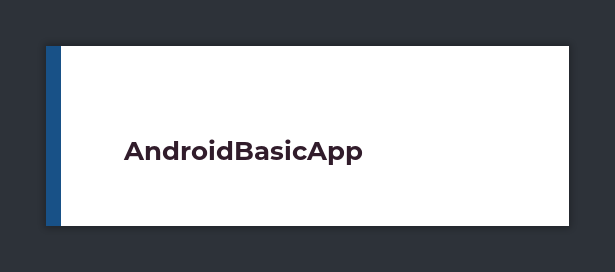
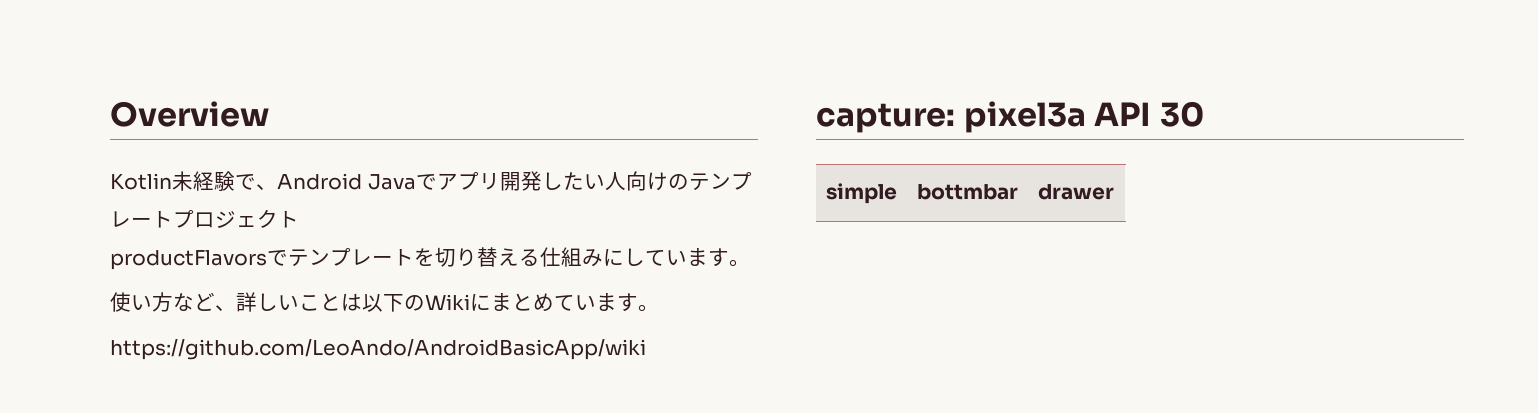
- AndroidBasicApp
+ Overview
+ Kotlin未経験で、Android Javaでアプリ開発したい人向けのテンプレートプロジェクト
+ productFlavorsでテンプレートを切り替える仕組みにしています。
+ 使い方など、詳しいことは以下のWikiにまとめています。
+ https://github.com/LeoAndo/AndroidBasicApp/wiki
+ capture: pixel3a API 30
+ simple | bottmbar | drawer

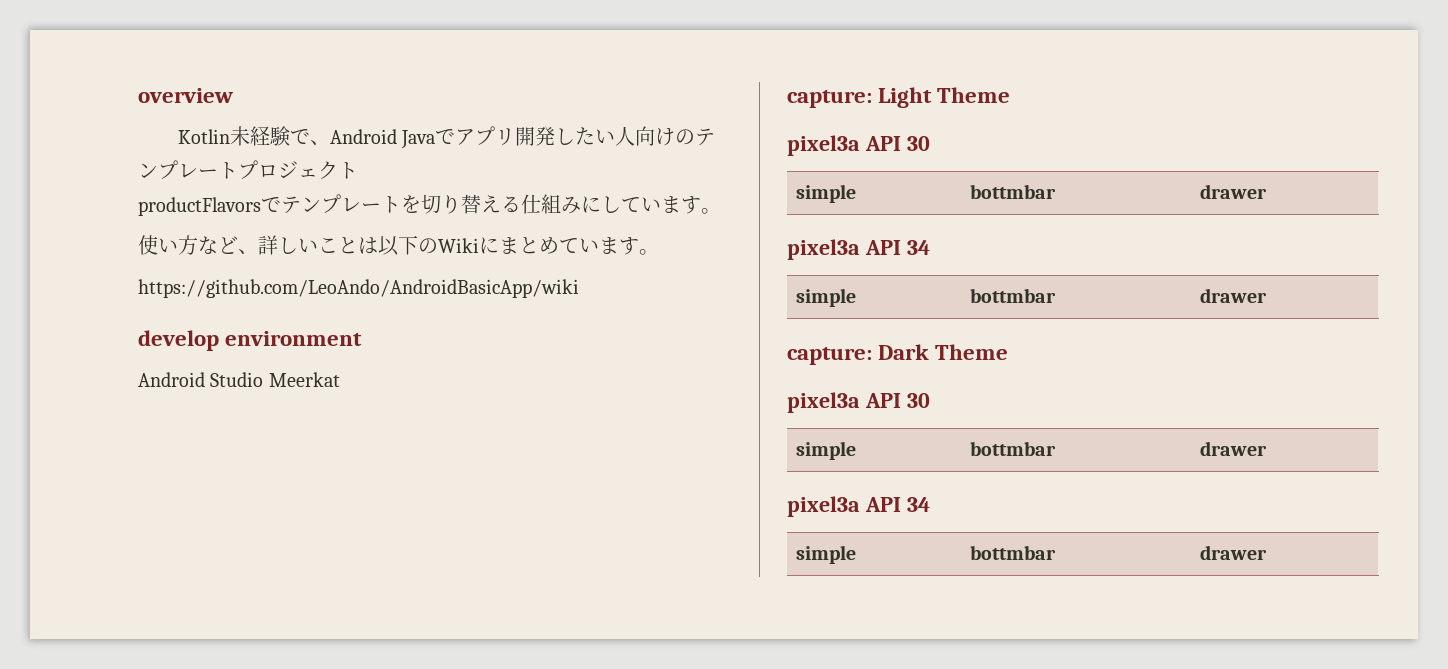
- Overview
+ overview
- capture: pixel3a API 30
+ develop environment
+ Android Studio Meerkat
+ capture: Light Theme
+ pixel3a API 30
+ simple | bottmbar | drawer
+ pixel3a API 34
+ simple | bottmbar | drawer
+ capture: Dark Theme
+ pixel3a API 30
+ simple | bottmbar | drawer
+ pixel3a API 34

